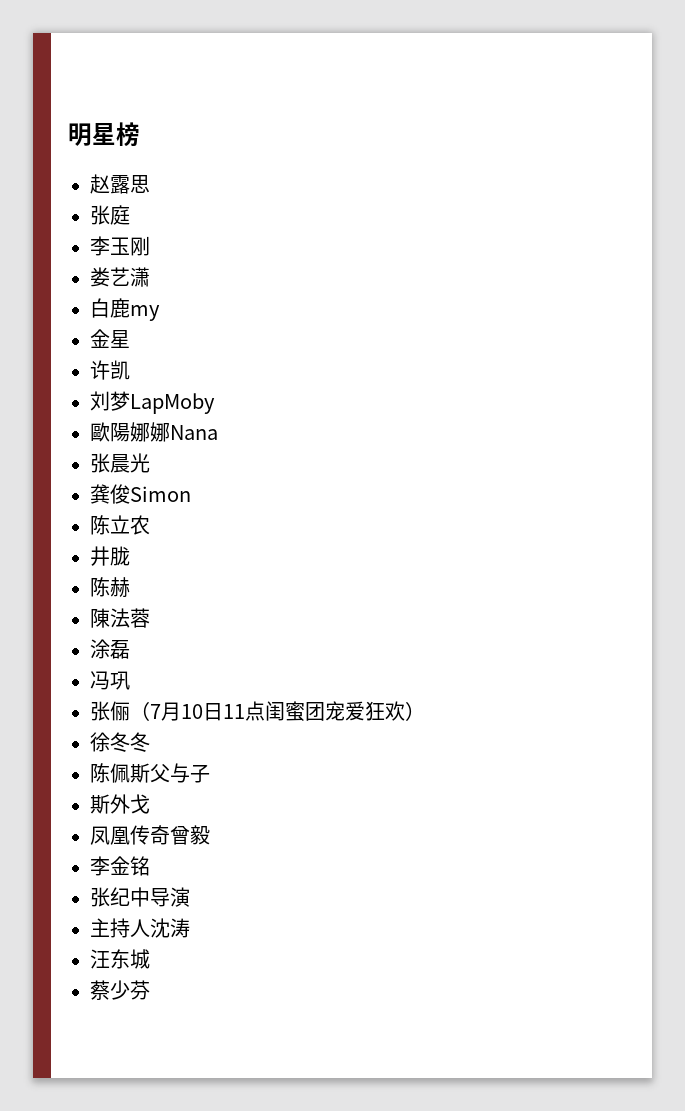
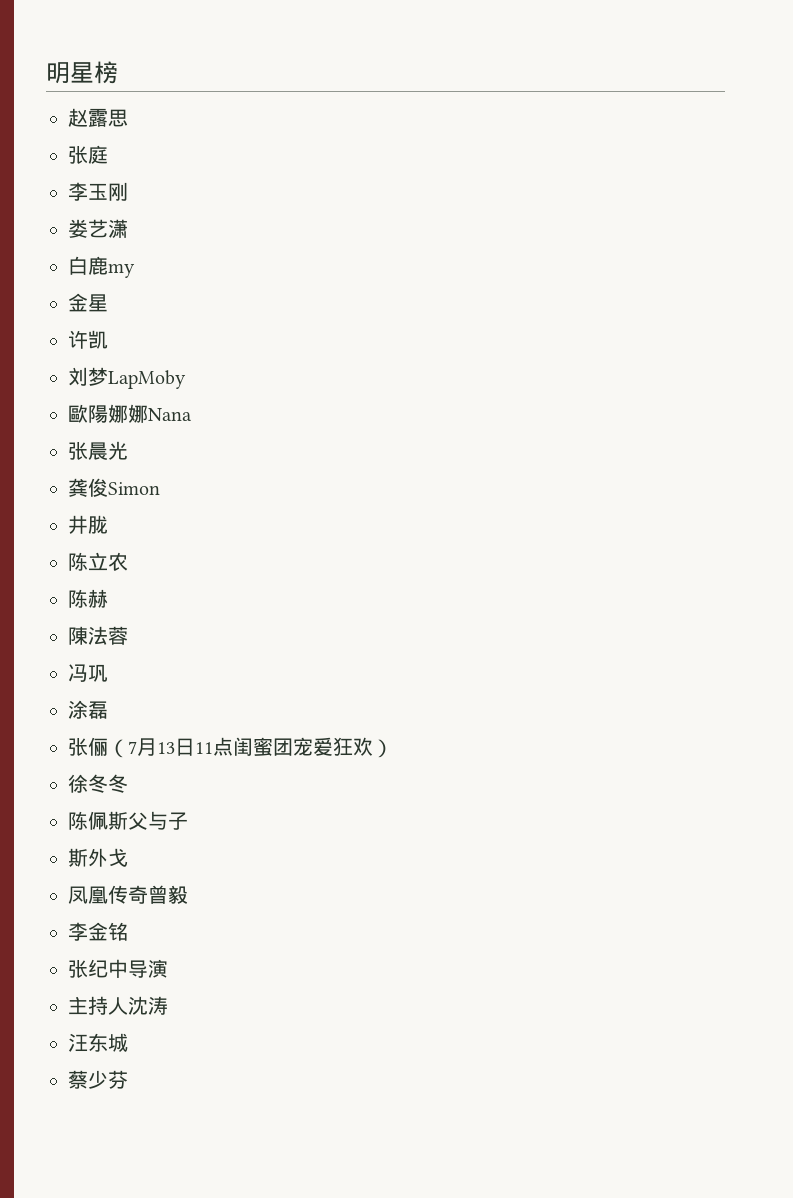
+ 井胧
- 井胧
+ 冯巩
- 冯巩
- 张俪（7月10日11点闺蜜团宠爱狂欢）
+ 张俪（7月13日11点闺蜜团宠爱狂欢）

